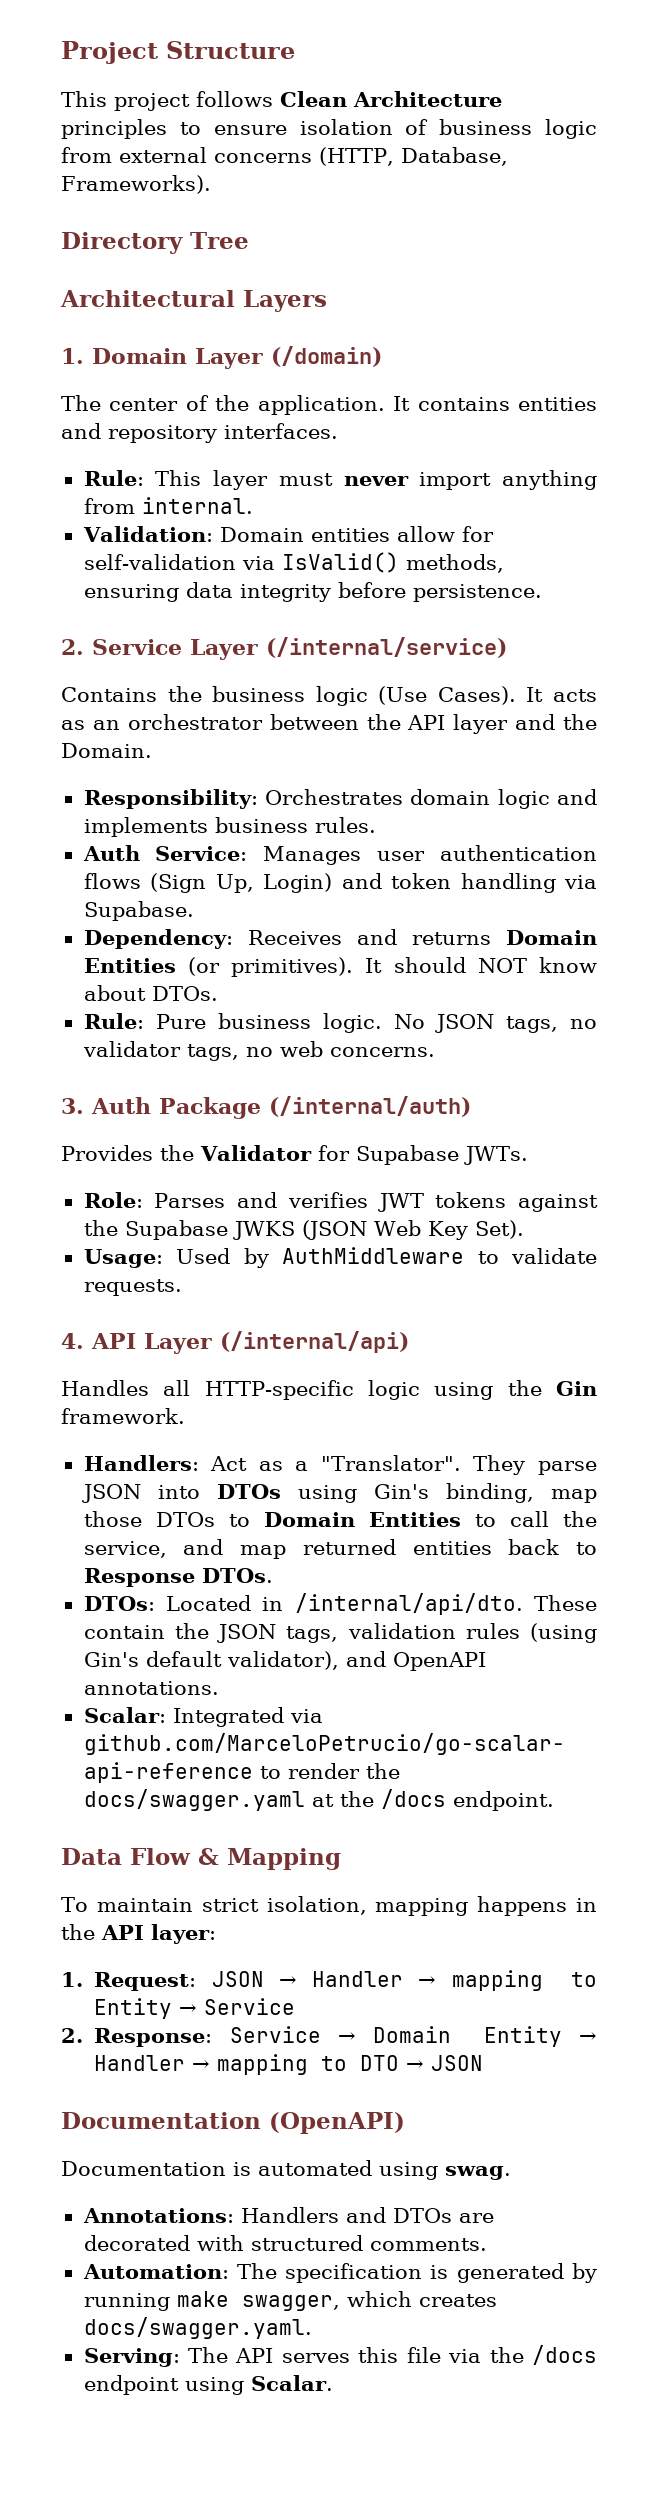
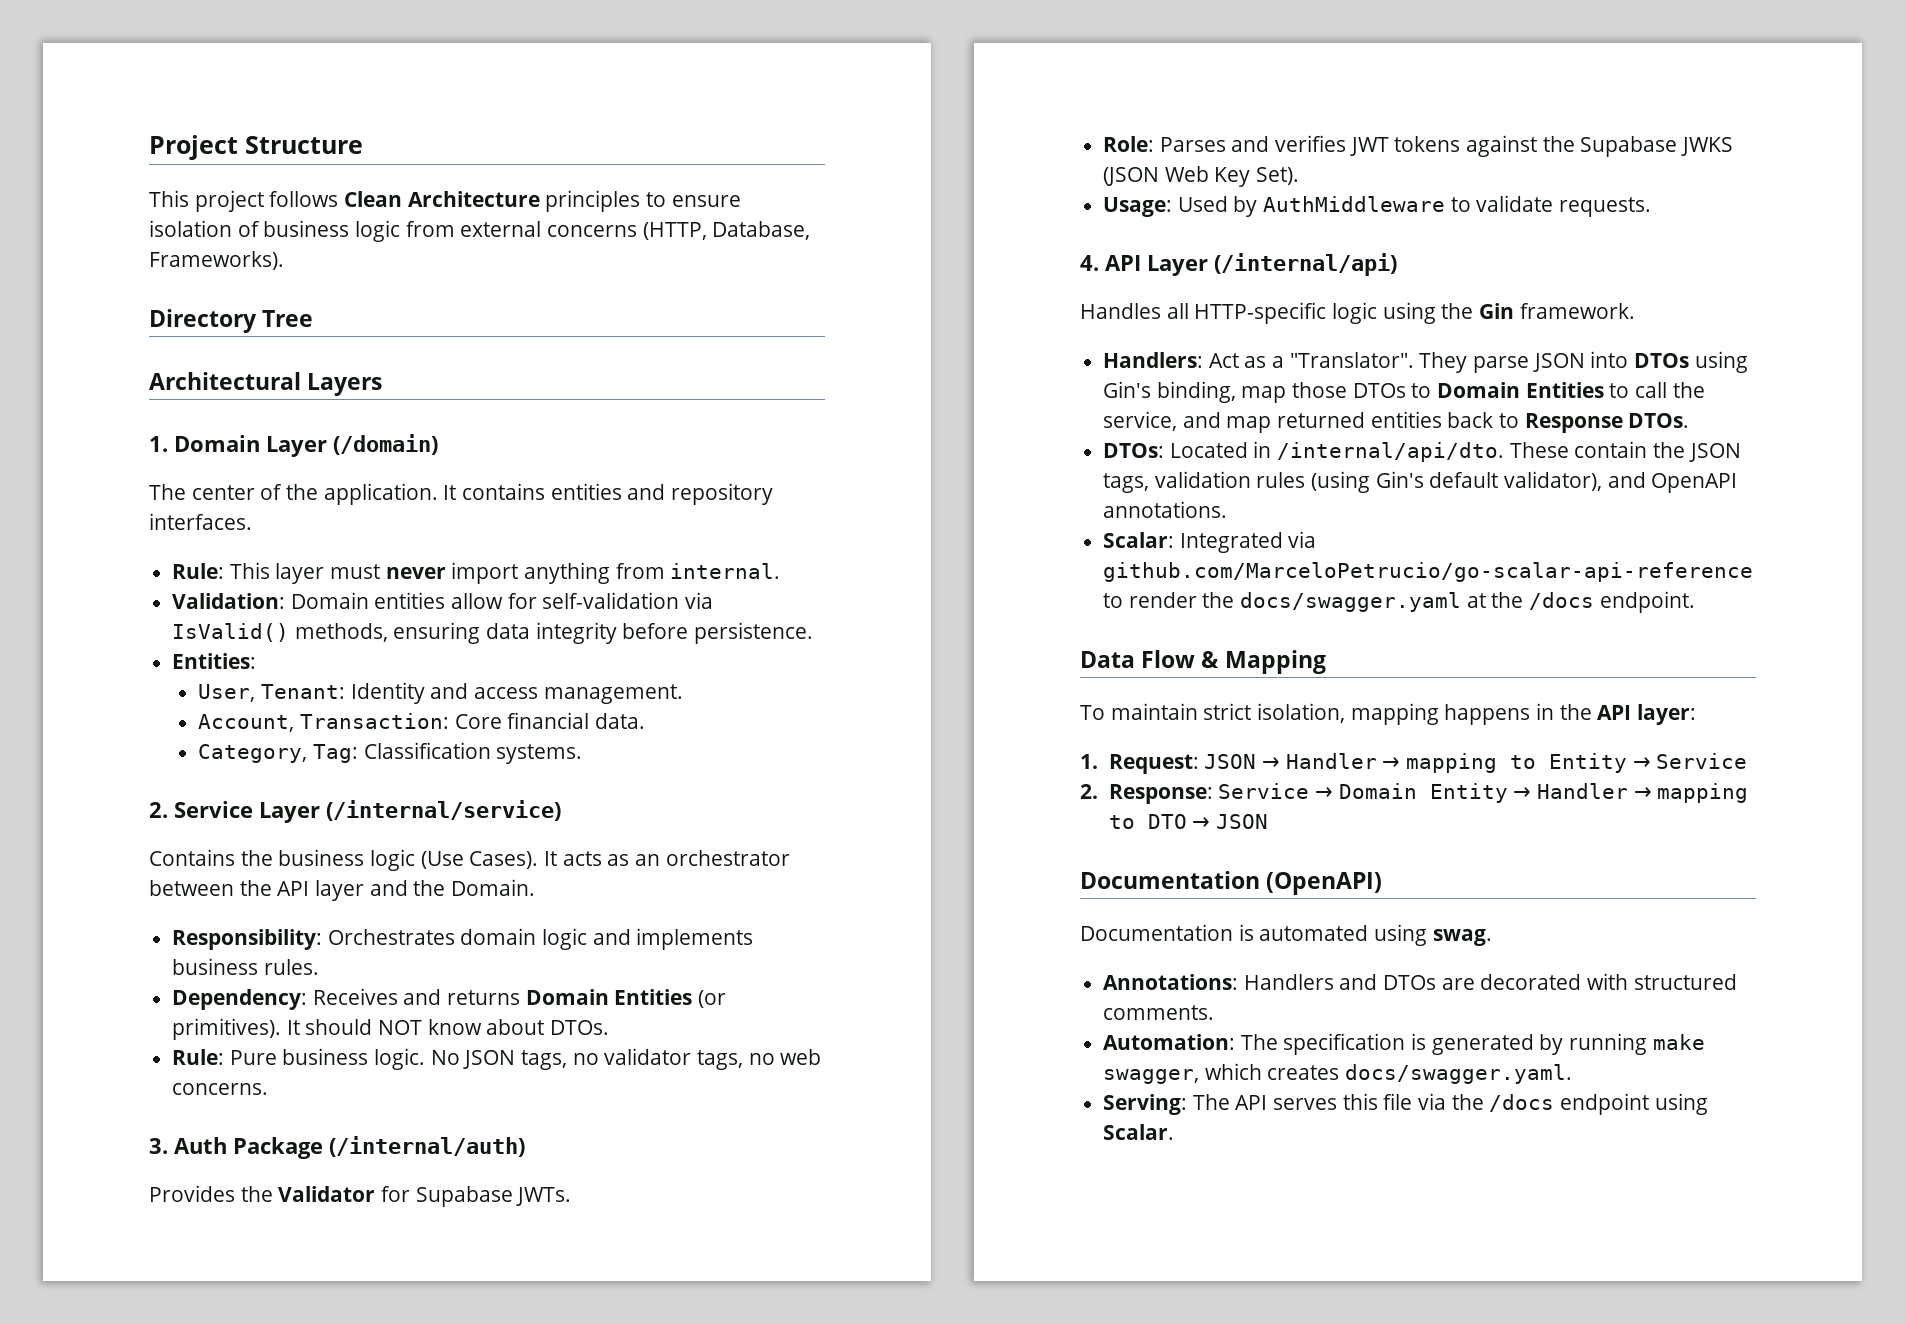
+ Entities:
+ User, Tenant: Identity and access management.
+ Account, Transaction: Core financial data.
+ Category, Tag: Classification systems.
- Auth Service: Manages user authentication flows (Sign Up, Login) and token handling via Supabase.

